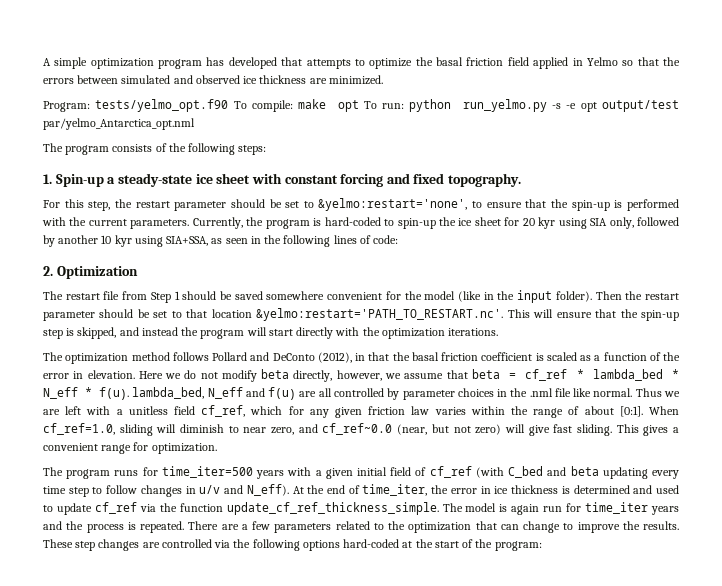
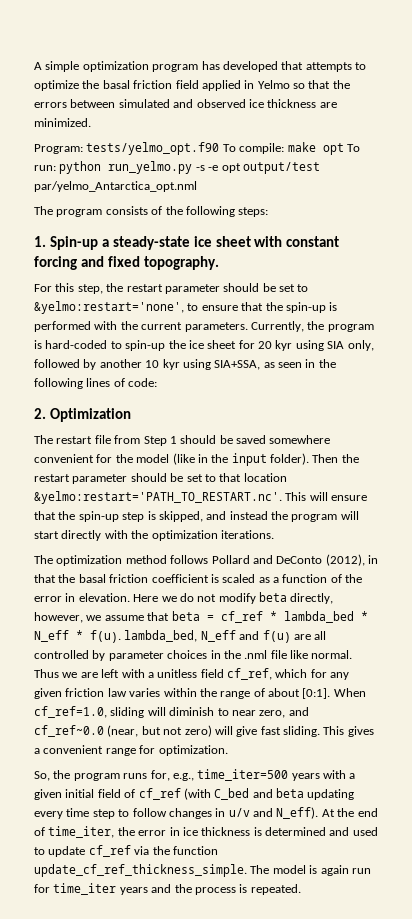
- The program runs for time_iter=500 years with a given initial field of cf_ref (with C_bed and beta updating every time step to follow changes in u/v and N_eff).
+ So, the program runs for, e.g., time_iter=500 years with a given initial field of cf_ref (with C_bed and beta updating every time step to follow changes in u/v and N_eff).
- There are a few parameters related to the optimization that can change to improve the results. These step changes are controlled via the following options hard-coded at the start of the program:

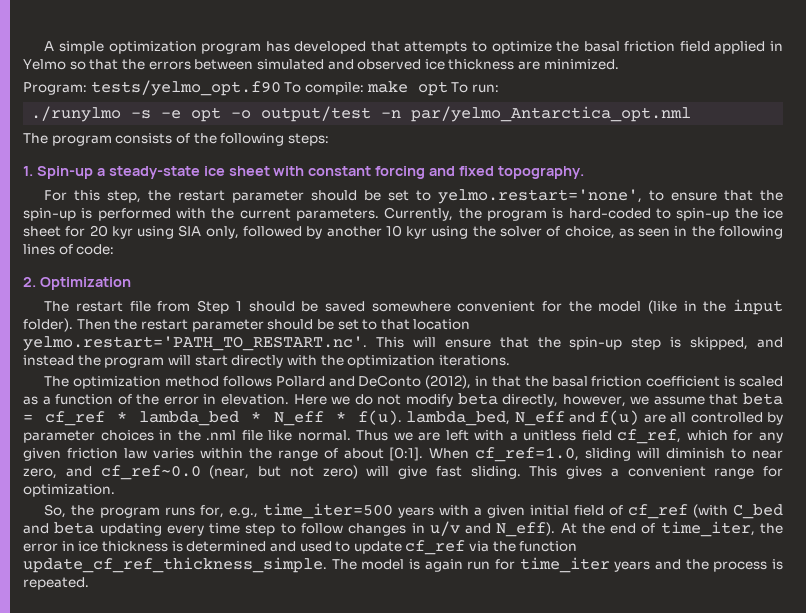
- Program: tests/yelmo_opt.f90 To compile: make opt To run: python run_yelmo.py -s -e opt output/test par/yelmo_Antarctica_opt.nml
+ Program: tests/yelmo_opt.f90 To compile: make opt To run:
+ ./runylmo -s -e opt -o output/test -n par/yelmo_Antarctica_opt.nml
- For this step, the restart parameter should be set to &yelmo:restart='none', to ensure that the spin-up is performed with the current parameters.
+ For this step, the restart parameter should be set to yelmo.restart='none', to ensure that the spin-up is performed with the current parameters.
- Currently, the program is hard-coded to spin-up the ice sheet for 20 kyr using SIA only, followed by another 10 kyr using SIA+SSA, as seen in the following lines of code:
+ Currently, the program is hard-coded to spin-up the ice sheet for 20 kyr using SIA only, followed by another 10 kyr using the solver of choice, as seen in the following lines of code:
- Then the restart parameter should be set to that location &yelmo:restart='PATH_TO_RESTART.nc'. This will ensure that the spin-up step is skipped, and instead the program will start directly with the optimization iterations.
+ Then the restart parameter should be set to that location yelmo.restart='PATH_TO_RESTART.nc'. This will ensure that the spin-up step is skipped, and instead the program will start directly with the optimization iterations.

